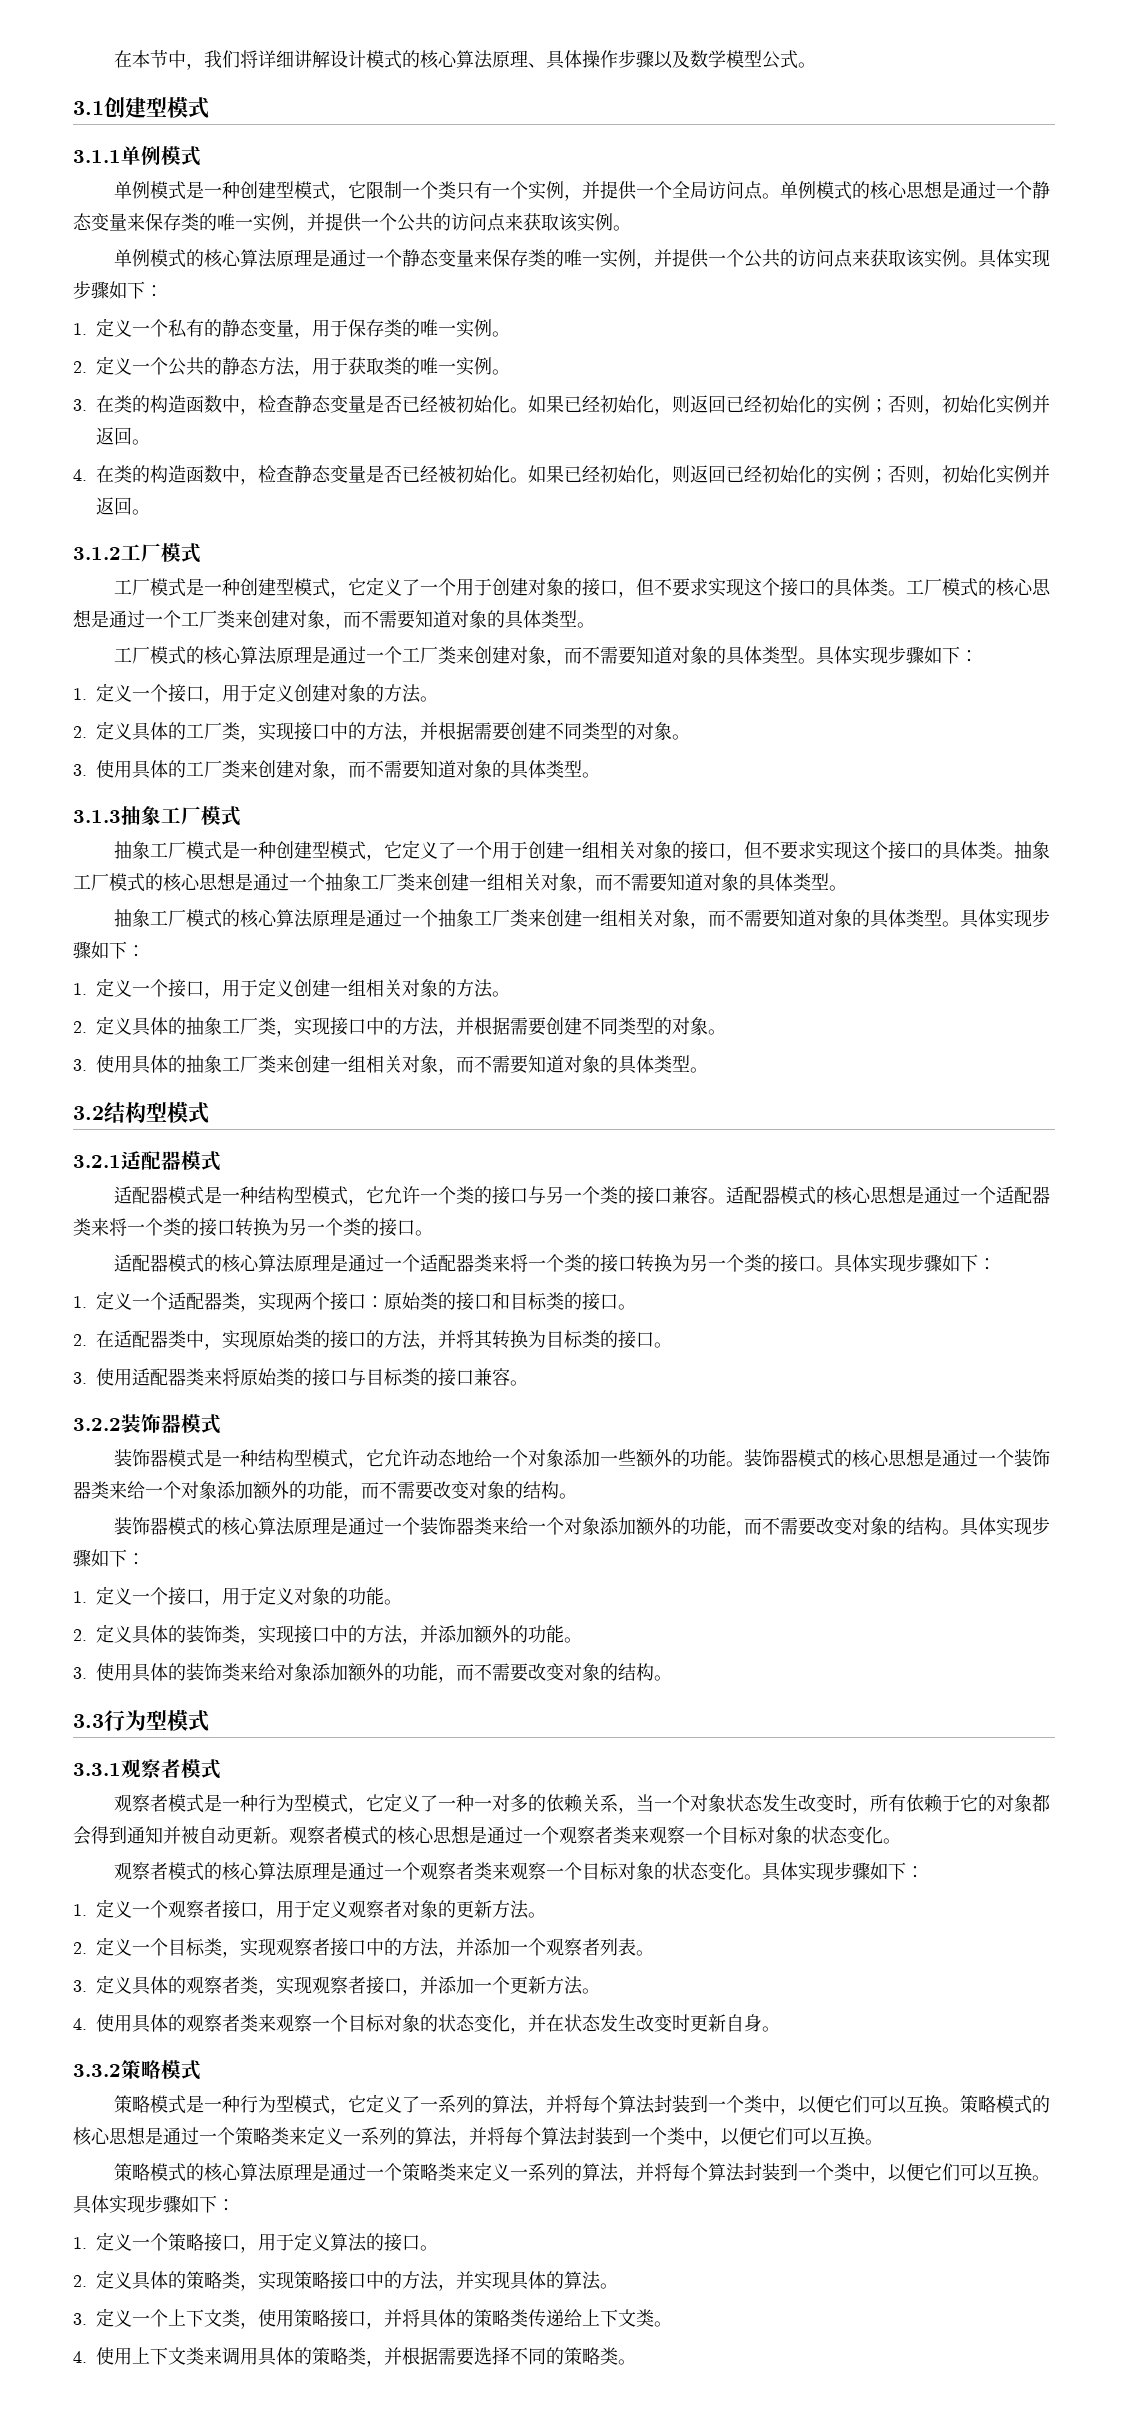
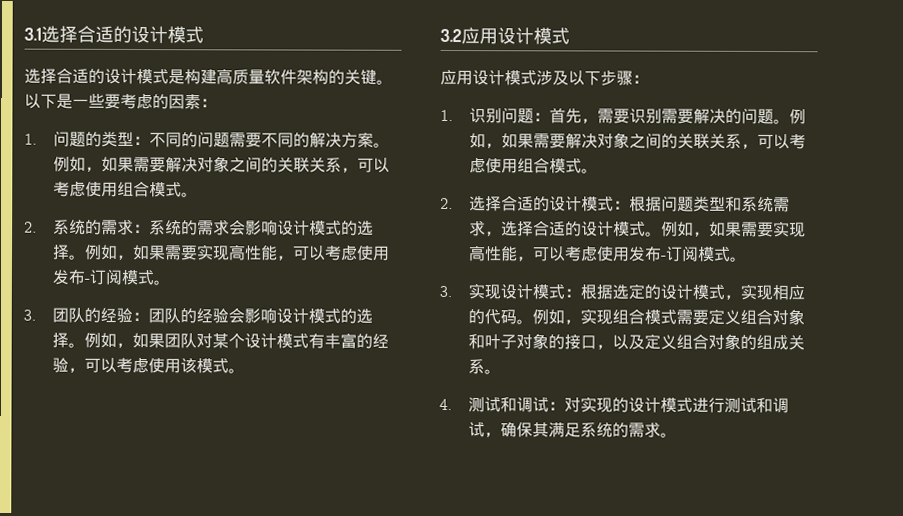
- 在本节中，我们将详细讲解设计模式的核心算法原理、具体操作步骤以及数学模型公式。
- 3.1创建型模式
- 3.1.1单例模式
- 单例模式是一种创建型模式，它限制一个类只有一个实例，并提供一个全局访问点。单例模式的核心思想是通过一个静态变量来保存类的唯一实例，并提供一个公共的访问点来获取该实例。
- 单例模式的核心算法原理是通过一个静态变量来保存类的唯一实例，并提供一个公共的访问点来获取该实例。具体实现步骤如下：
- 1.定义一个私有的静态变量，用于保存类的唯一实例。
- 2.定义一个公共的静态方法，用于获取类的唯一实例。
- 3.在类的构造函数中，检查静态变量是否已经被初始化。如果已经初始化，则返回已经初始化的实例；否则，初始化实例并返回。
- 4.在类的构造函数中，检查静态变量是否已经被初始化。如果已经初始化，则返回已经初始化的实例；否则，初始化实例并返回。
- 3.1.2工厂模式
- 工厂模式是一种创建型模式，它定义了一个用于创建对象的接口，但不要求实现这个接口的具体类。工厂模式的核心思想是通过一个工厂类来创建对象，而不需要知道对象的具体类型。
- 工厂模式的核心算法原理是通过一个工厂类来创建对象，而不需要知道对象的具体类型。具体实现步骤如下：
- 1.定义一个接口，用于定义创建对象的方法。
- 2.定义具体的工厂类，实现接口中的方法，并根据需要创建不同类型的对象。
- 3.使用具体的工厂类来创建对象，而不需要知道对象的具体类型。
- 3.1.3抽象工厂模式
- 抽象工厂模式是一种创建型模式，它定义了一个用于创建一组相关对象的接口，但不要求实现这个接口的具体类。抽象工厂模式的核心思想是通过一个抽象工厂类来创建一组相关对象，而不需要知道对象的具体类型。
- 抽象工厂模式的核心算法原理是通过一个抽象工厂类来创建一组相关对象，而不需要知道对象的具体类型。具体实现步骤如下：
- 1.定义一个接口，用于定义创建一组相关对象的方法。
- 2.定义具体的抽象工厂类，实现接口中的方法，并根据需要创建不同类型的对象。
- 3.使用具体的抽象工厂类来创建一组相关对象，而不需要知道对象的具体类型。
- 3.2结构型模式
- 3.2.1适配器模式
- 适配器模式是一种结构型模式，它允许一个类的接口与另一个类的接口兼容。适配器模式的核心思想是通过一个适配器类来将一个类的接口转换为另一个类的接口。
- 适配器模式的核心算法原理是通过一个适配器类来将一个类的接口转换为另一个类的接口。具体实现步骤如下：
- 1.定义一个适配器类，实现两个接口：原始类的接口和目标类的接口。
- 2.在适配器类中，实现原始类的接口的方法，并将其转换为目标类的接口。
- 3.使用适配器类来将原始类的接口与目标类的接口兼容。
- 3.2.2装饰器模式
- 装饰器模式是一种结构型模式，它允许动态地给一个对象添加一些额外的功能。装饰器模式的核心思想是通过一个装饰器类来给一个对象添加额外的功能，而不需要改变对象的结构。
- 装饰器模式的核心算法原理是通过一个装饰器类来给一个对象添加额外的功能，而不需要改变对象的结构。具体实现步骤如下：
- 1.定义一个接口，用于定义对象的功能。
- 2.定义具体的装饰类，实现接口中的方法，并添加额外的功能。
- 3.使用具体的装饰类来给对象添加额外的功能，而不需要改变对象的结构。
- 3.3行为型模式
- 3.3.1观察者模式
- 观察者模式是一种行为型模式，它定义了一种一对多的依赖关系，当一个对象状态发生改变时，所有依赖于它的对象都会得到通知并被自动更新。观察者模式的核心思想是通过一个观察者类来观察一个目标对象的状态变化。
- 观察者模式的核心算法原理是通过一个观察者类来观察一个目标对象的状态变化。具体实现步骤如下：
- 1.定义一个观察者接口，用于定义观察者对象的更新方法。
- 2.定义一个目标类，实现观察者接口中的方法，并添加一个观察者列表。
- 3.定义具体的观察者类，实现观察者接口，并添加一个更新方法。
- 4.使用具体的观察者类来观察一个目标对象的状态变化，并在状态发生改变时更新自身。
- 3.3.2策略模式
- 策略模式是一种行为型模式，它定义了一系列的算法，并将每个算法封装到一个类中，以便它们可以互换。策略模式的核心思想是通过一个策略类来定义一系列的算法，并将每个算法封装到一个类中，以便它们可以互换。
- 策略模式的核心算法原理是通过一个策略类来定义一系列的算法，并将每个算法封装到一个类中，以便它们可以互换。具体实现步骤如下：
- 1.定义一个策略接口，用于定义算法的接口。
- 2.定义具体的策略类，实现策略接口中的方法，并实现具体的算法。
- 3.定义一个上下文类，使用策略接口，并将具体的策略类传递给上下文类。
- 4.使用上下文类来调用具体的策略类，并根据需要选择不同的策略类。
+ 3.1选择合适的设计模式
+ 选择合适的设计模式是构建高质量软件架构的关键。以下是一些要考虑的因素：
+ 1.问题的类型：不同的问题需要不同的解决方案。例如，如果需要解决对象之间的关联关系，可以考虑使用组合模式。
+ 2.系统的需求：系统的需求会影响设计模式的选择。例如，如果需要实现高性能，可以考虑使用发布-订阅模式。
+ 3.团队的经验：团队的经验会影响设计模式的选择。例如，如果团队对某个设计模式有丰富的经验，可以考虑使用该模式。
+ 3.2应用设计模式
+ 应用设计模式涉及以下步骤：
+ 1.识别问题：首先，需要识别需要解决的问题。例如，如果需要解决对象之间的关联关系，可以考虑使用组合模式。
+ 2.选择合适的设计模式：根据问题类型和系统需求，选择合适的设计模式。例如，如果需要实现高性能，可以考虑使用发布-订阅模式。
+ 3.实现设计模式：根据选定的设计模式，实现相应的代码。例如，实现组合模式需要定义组合对象和叶子对象的接口，以及定义组合对象的组成关系。
+ 4.测试和调试：对实现的设计模式进行测试和调试，确保其满足系统的需求。

